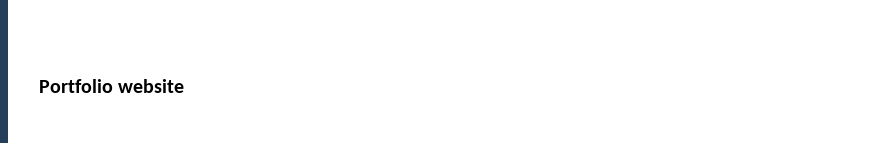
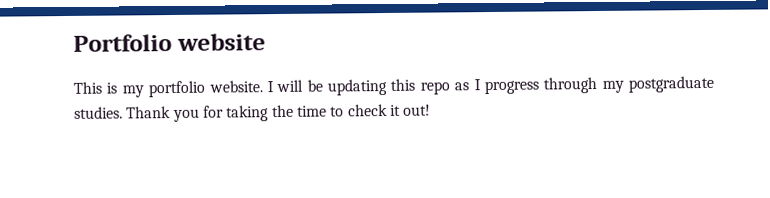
+ This is my portfolio website. I will be updating this repo as I progress through my postgraduate studies. Thank you for taking the time to check it out!

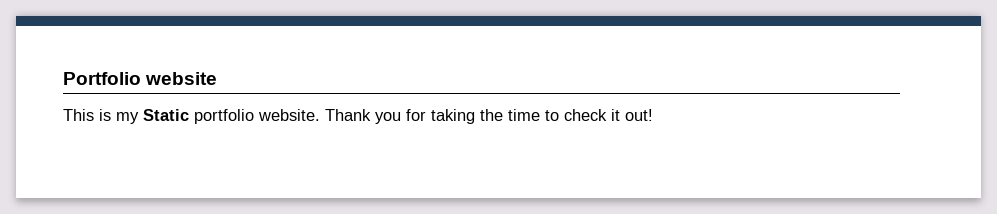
- This is my portfolio website.
+ This is my Static portfolio website.
- I will be updating this repo as I progress through my postgraduate studies.

